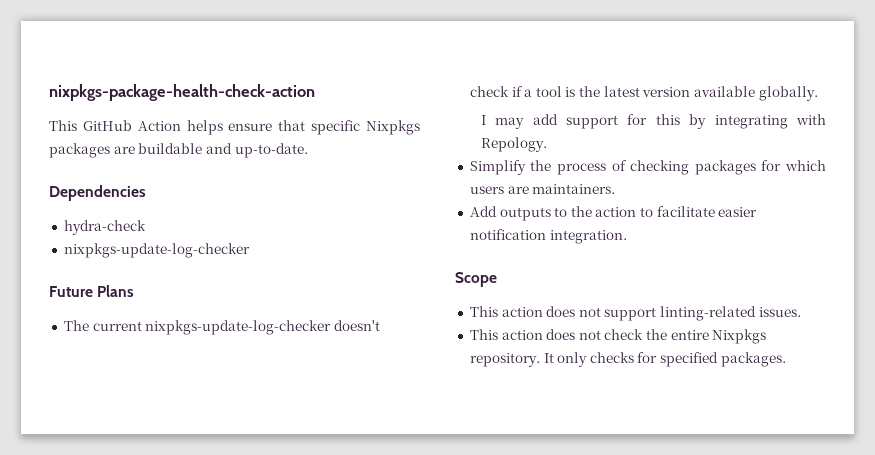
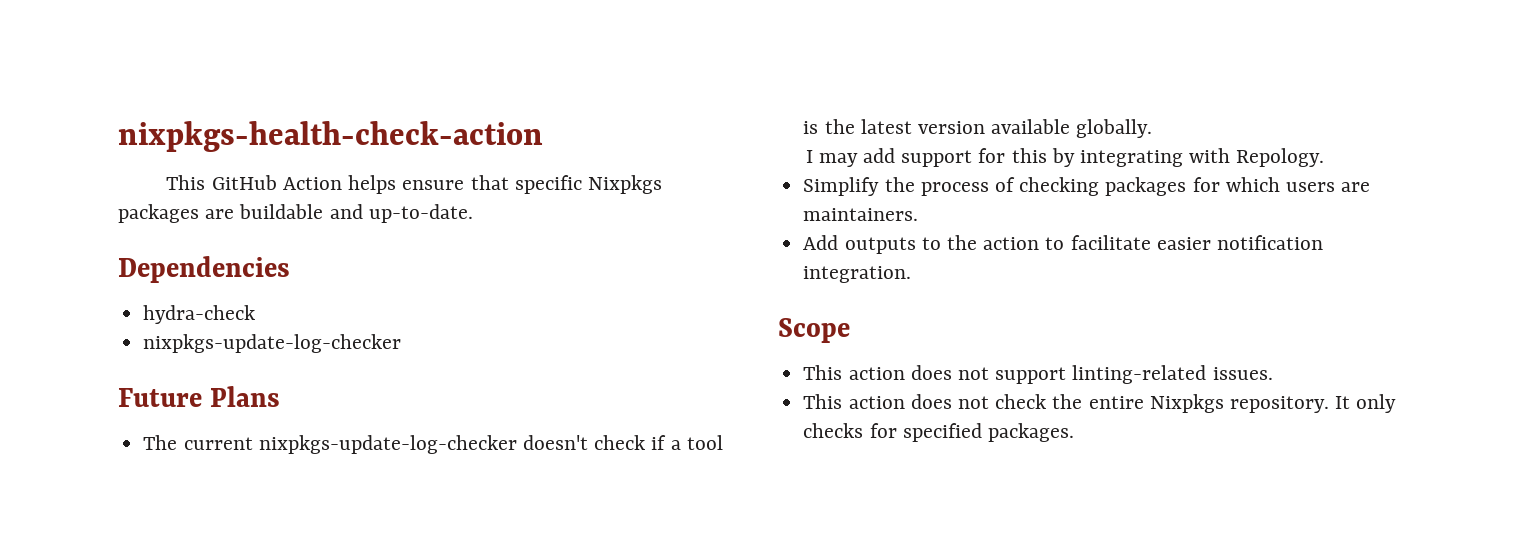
- nixpkgs-package-health-check-action
+ nixpkgs-health-check-action

